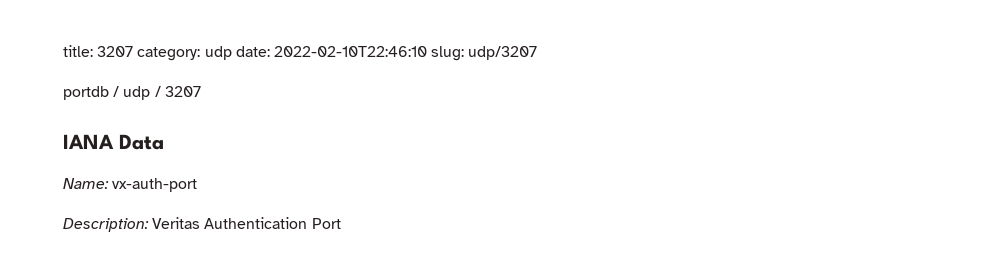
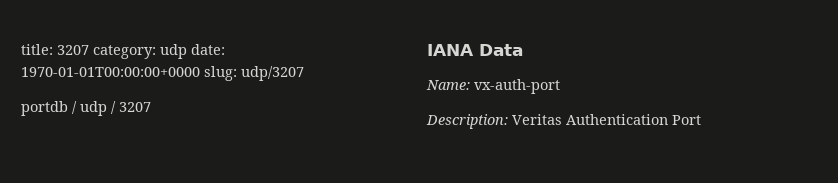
- title: 3207 category: udp date: 2022-02-10T22:46:10 slug: udp/3207
+ title: 3207 category: udp date: 1970-01-01T00:00:00+0000 slug: udp/3207

